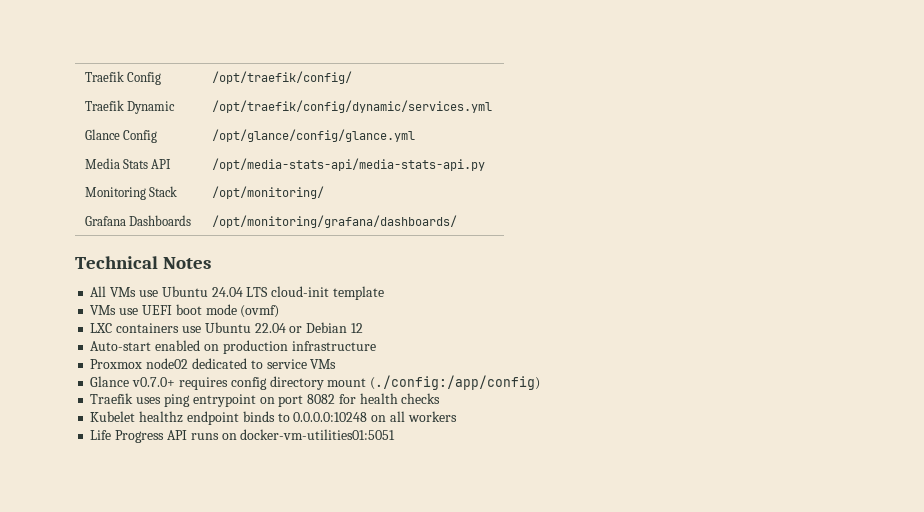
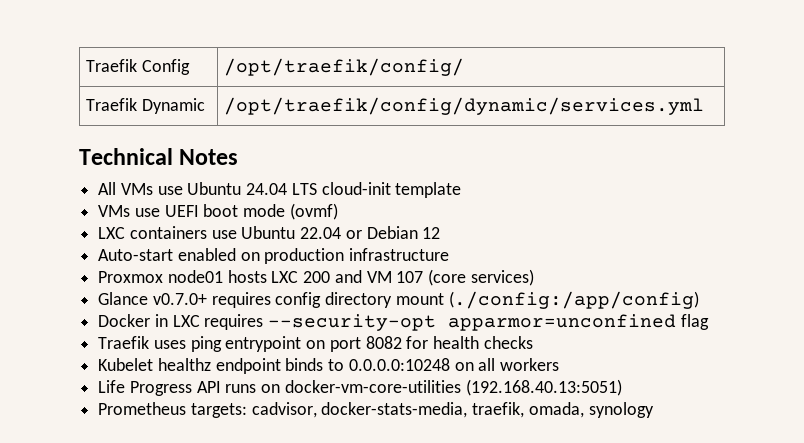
- Glance Config | /opt/glance/config/glance.yml
- Media Stats API | /opt/media-stats-api/media-stats-api.py
- Monitoring Stack | /opt/monitoring/
- Grafana Dashboards | /opt/monitoring/grafana/dashboards/
- Proxmox node02 dedicated to service VMs
+ Proxmox node01 hosts LXC 200 and VM 107 (core services)
+ Docker in LXC requires --security-opt apparmor=unconfined flag
- Life Progress API runs on docker-vm-utilities01:5051
+ Life Progress API runs on docker-vm-core-utilities (192.168.40.13:5051)
+ Prometheus targets: cadvisor, docker-stats-media, traefik, omada, synology

